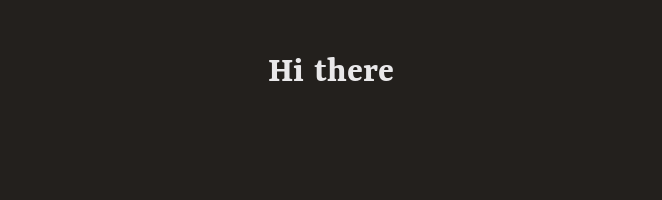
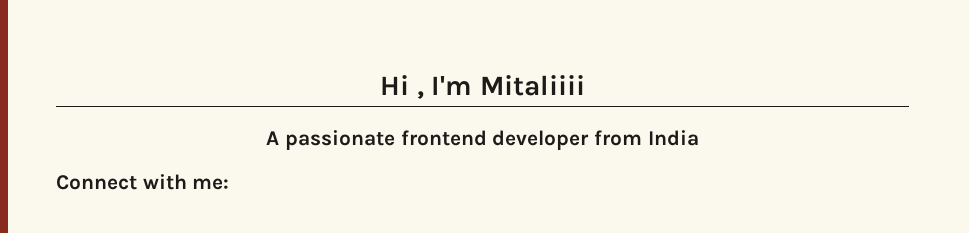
- Hi there
+ Hi , I'm Mitaliiii
+ A passionate frontend developer from India
+ Connect with me:

